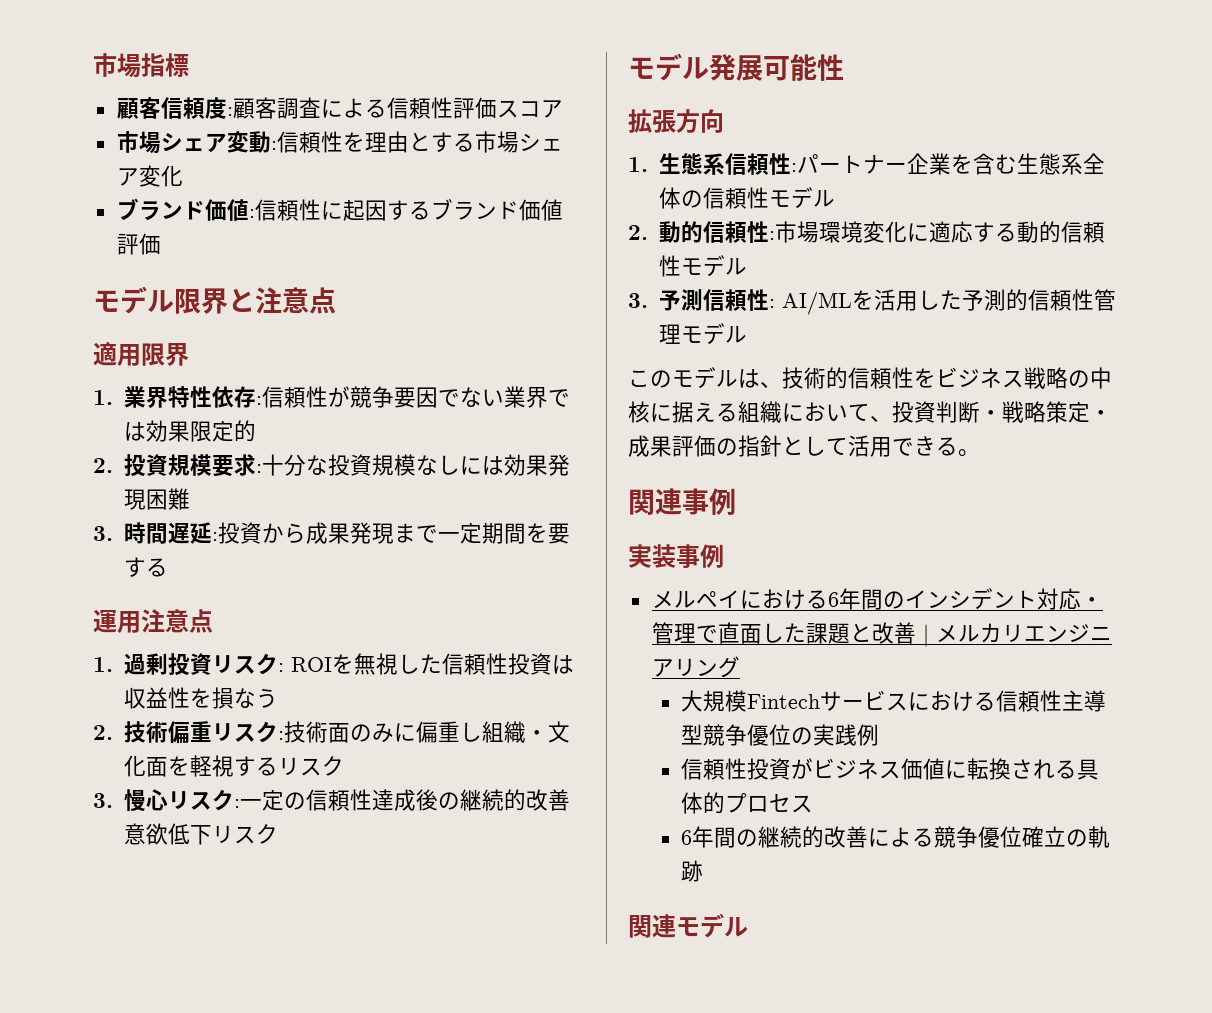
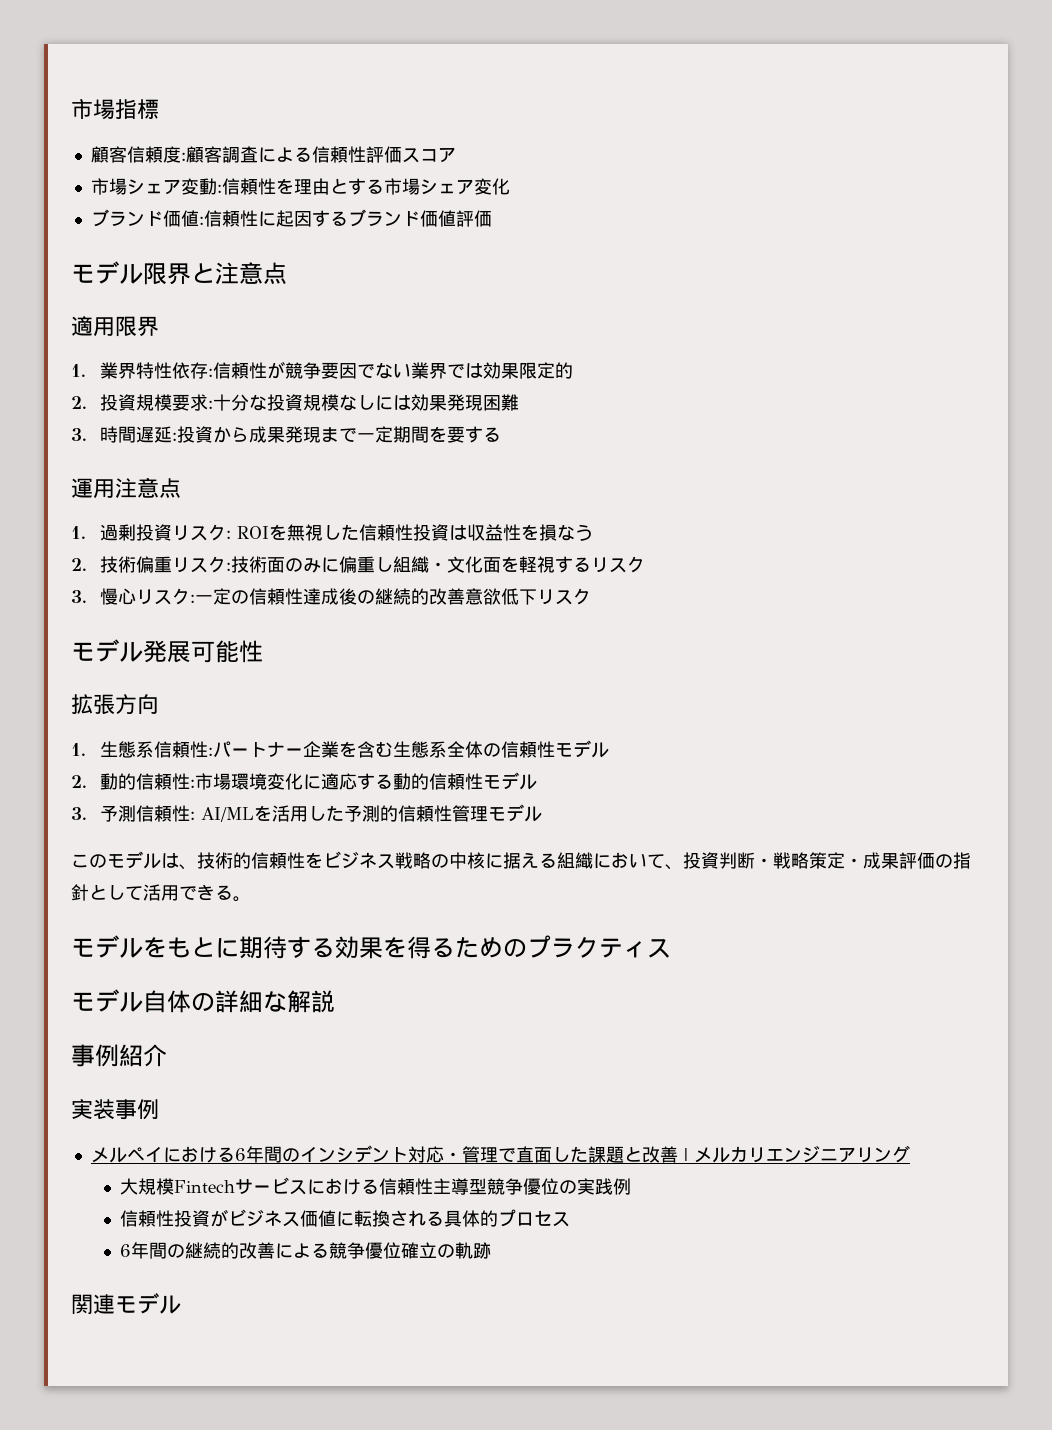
- 関連事例
+ モデルをもとに期待する効果を得るためのプラクティス
+ モデル自体の詳細な解説
+ 事例紹介

